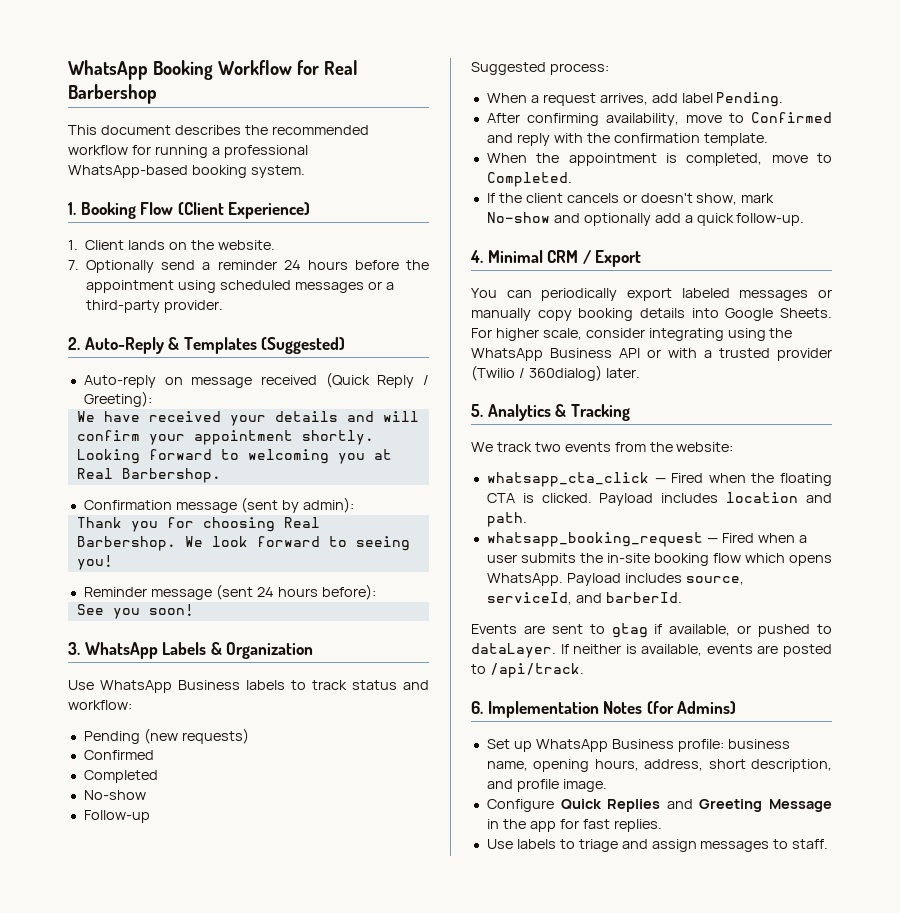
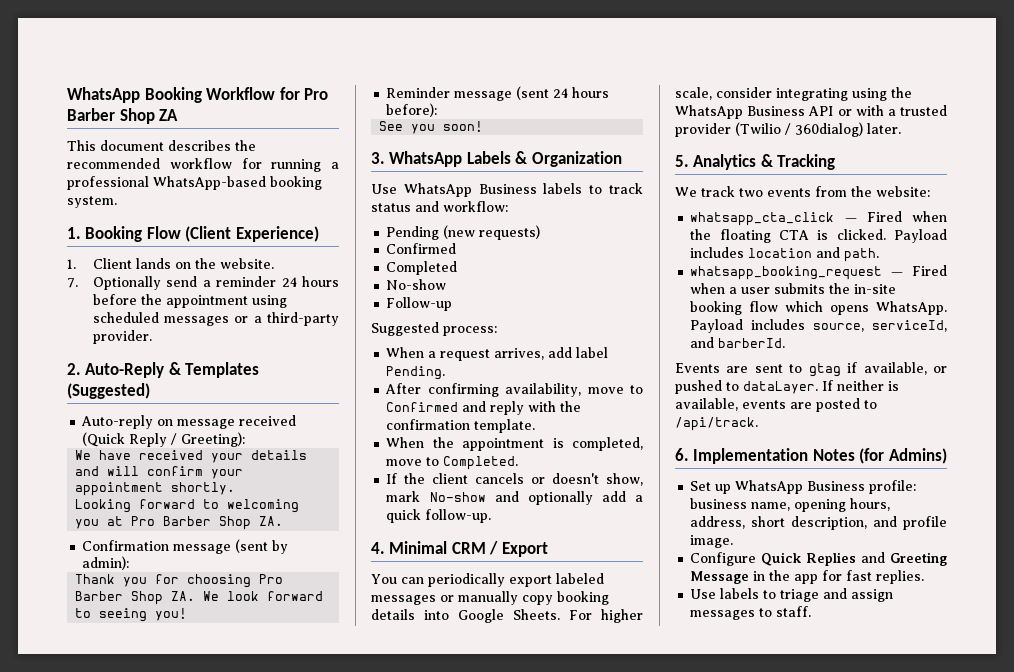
- WhatsApp Booking Workflow for Real Barbershop
+ WhatsApp Booking Workflow for Pro Barber Shop ZA
- Looking forward to welcoming you at Real Barbershop.
+ Looking forward to welcoming you at Pro Barber Shop ZA.
- Thank you for choosing Real Barbershop. We look forward to seeing you!
+ Thank you for choosing Pro Barber Shop ZA. We look forward to seeing you!

